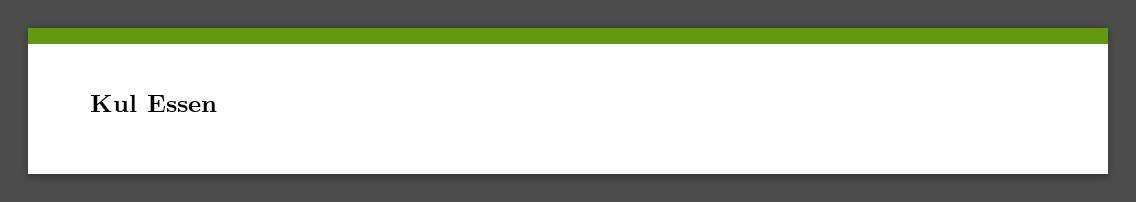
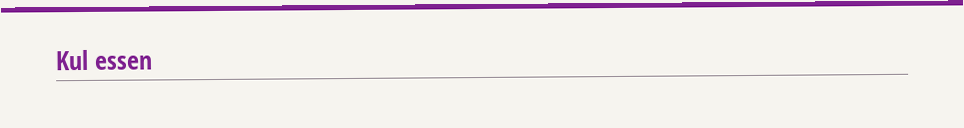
- Kul Essen
+ Kul essen

